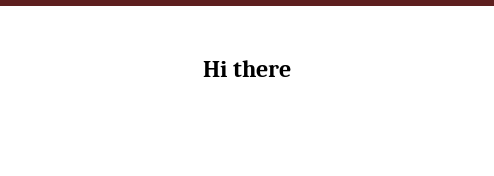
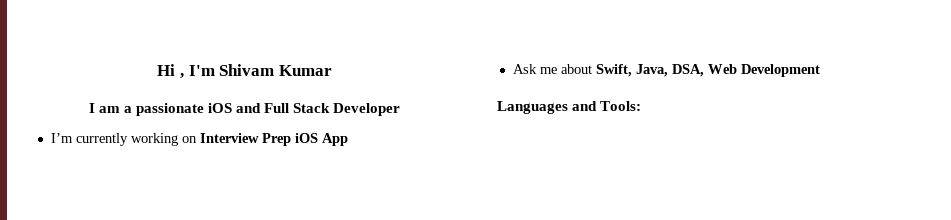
- Hi there
+ Hi , I'm Shivam Kumar
+ I am a passionate iOS and Full Stack Developer
+ I’m currently working on Interview Prep iOS App
+ Ask me about Swift, Java, DSA, Web Development
+ Languages and Tools:

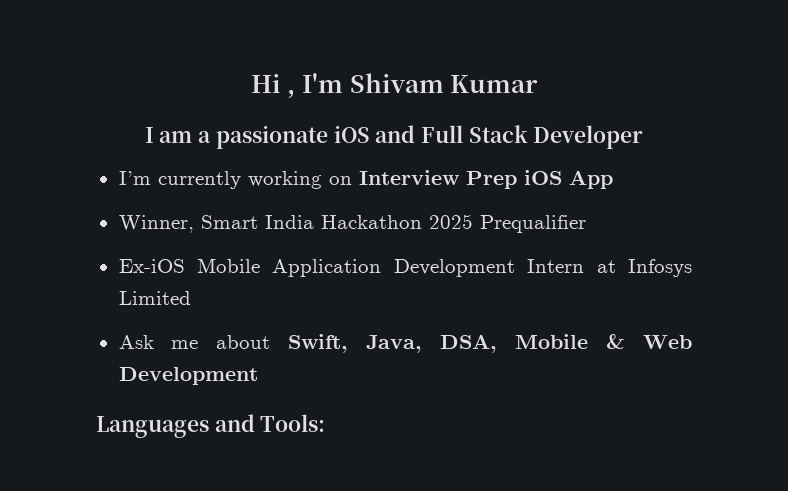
+ Winner, Smart India Hackathon 2025 Prequalifier
+ Ex-iOS Mobile Application Development Intern at Infosys Limited
- Ask me about Swift, Java, DSA, Web Development
+ Ask me about Swift, Java, DSA, Mobile & Web Development

